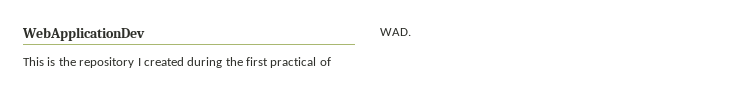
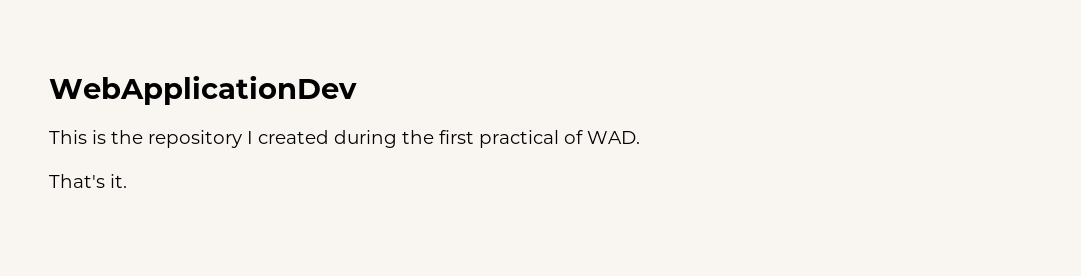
+ That's it.

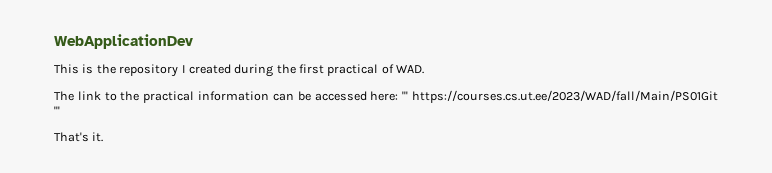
+ The link to the practical information can be accessed here: ''' https://courses.cs.ut.ee/2023/WAD/fall/Main/PS01Git '''

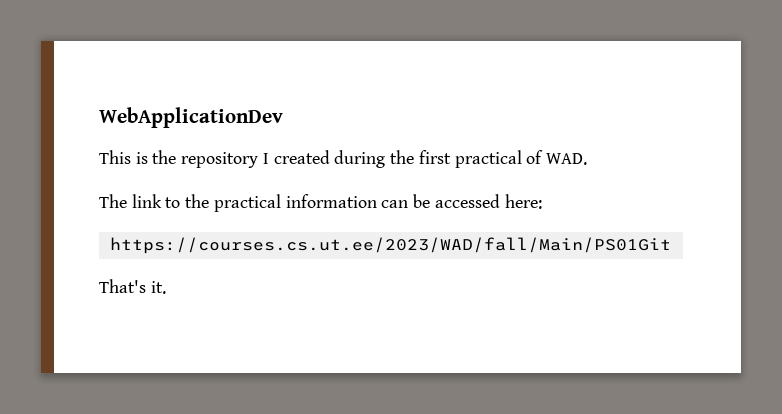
- The link to the practical information can be accessed here: ''' https://courses.cs.ut.ee/2023/WAD/fall/Main/PS01Git '''
+ The link to the practical information can be accessed here:
+ https://courses.cs.ut.ee/2023/WAD/fall/Main/PS01Git

